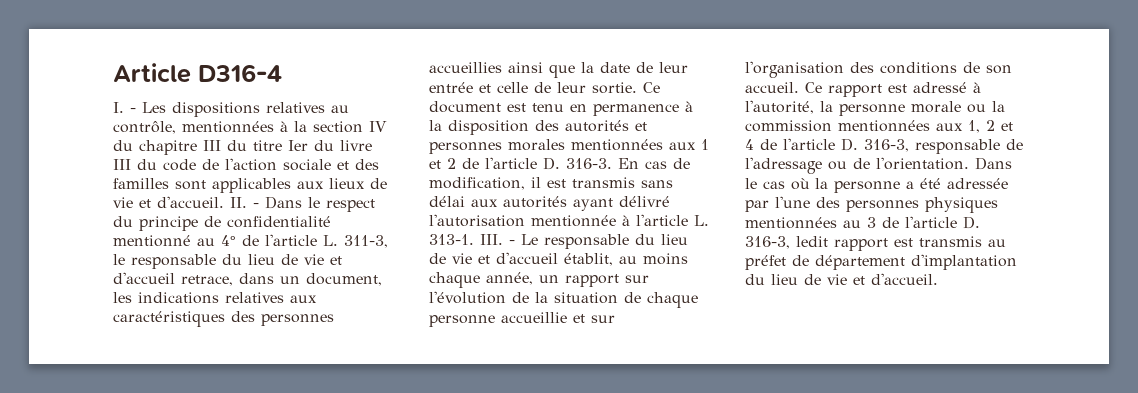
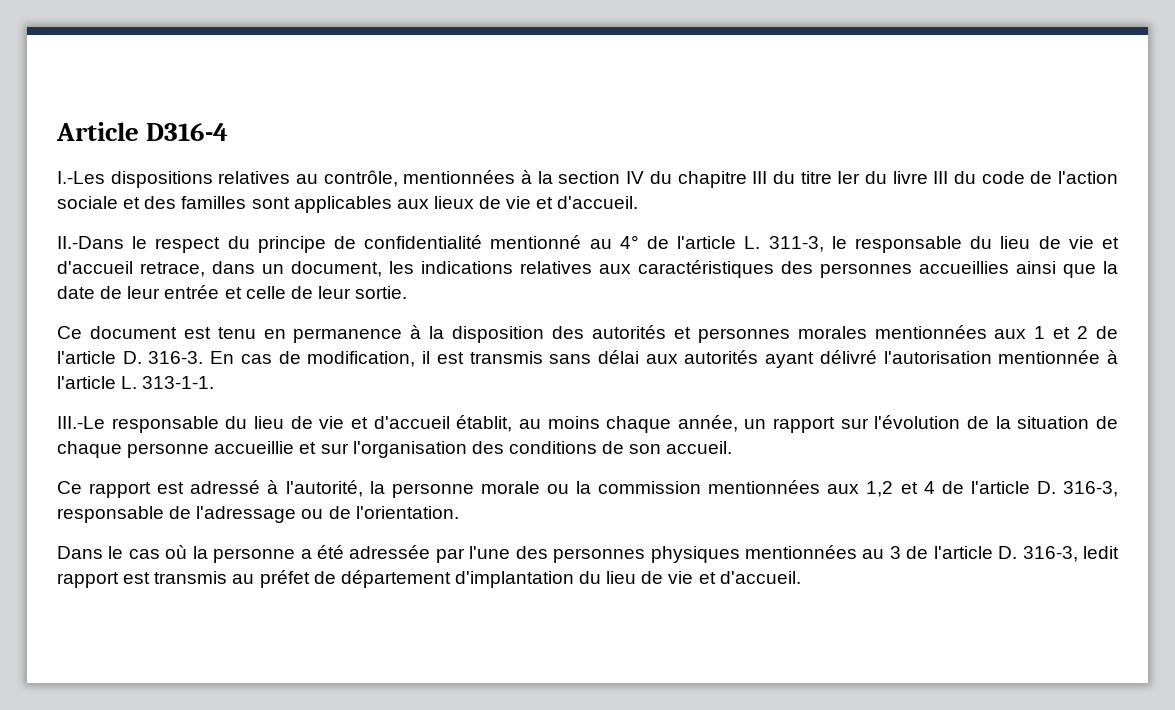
- I. - Les dispositions relatives au contrôle, mentionnées à la section IV du chapitre III du titre Ier du livre III du code de l'action sociale et des familles sont applicables aux lieux de vie et d'accueil. II. - Dans le respect du principe de confidentialité mentionné au 4° de l'article L. 311-3, le responsable du lieu de vie et d'accueil retrace, dans un document, les indications relatives aux caractéristiques des personnes accueillies ainsi que la date de leur entrée et celle de leur sortie. Ce document est tenu en permanence à la disposition des autorités et personnes morales mentionnées aux 1 et 2 de l'article D. 316-3.
+ I.-Les dispositions relatives au contrôle, mentionnées à la section IV du chapitre III du titre Ier du livre III du code de l'action sociale et des familles sont applicables aux lieux de vie et d'accueil.
+ II.-Dans le respect du principe de confidentialité mentionné au 4° de l'article L. 311-3, le responsable du lieu de vie et d'accueil retrace, dans un document, les indications relatives aux caractéristiques des personnes accueillies ainsi que la date de leur entrée et celle de leur sortie.
+ Ce document est tenu en permanence à la disposition des autorités et personnes morales mentionnées aux 1 et 2 de l'article D. 316-3.
- En cas de modification, il est transmis sans délai aux autorités ayant délivré l'autorisation mentionnée à l'article L. 313-1. III. - Le responsable du lieu de vie et d'accueil établit, au moins chaque année, un rapport sur l'évolution de la situation de chaque personne accueillie et sur l'organisation des conditions de son accueil. Ce rapport est adressé à l'autorité, la personne morale ou la commission mentionnées aux 1, 2 et 4 de l'article D. 316-3, responsable de l'adressage ou de l'orientation. Dans le cas où la personne a été adressée par l'une des personnes physiques mentionnées au 3 de l'article D. 316-3, ledit rapport est transmis au préfet de département d'implantation du lieu de vie et d'accueil.
+ En cas de modification, il est transmis sans délai aux autorités ayant délivré l'autorisation mentionnée à l'article L. 313-1-1.
+ III.-Le responsable du lieu de vie et d'accueil établit, au moins chaque année, un rapport sur l'évolution de la situation de chaque personne accueillie et sur l'organisation des conditions de son accueil.
+ Ce rapport est adressé à l'autorité, la personne morale ou la commission mentionnées aux 1,2 et 4 de l'article D. 316-3, responsable de l'adressage ou de l'orientation.
+ Dans le cas où la personne a été adressée par l'une des personnes physiques mentionnées au 3 de l'article D. 316-3, ledit rapport est transmis au préfet de département d'implantation du lieu de vie et d'accueil.

